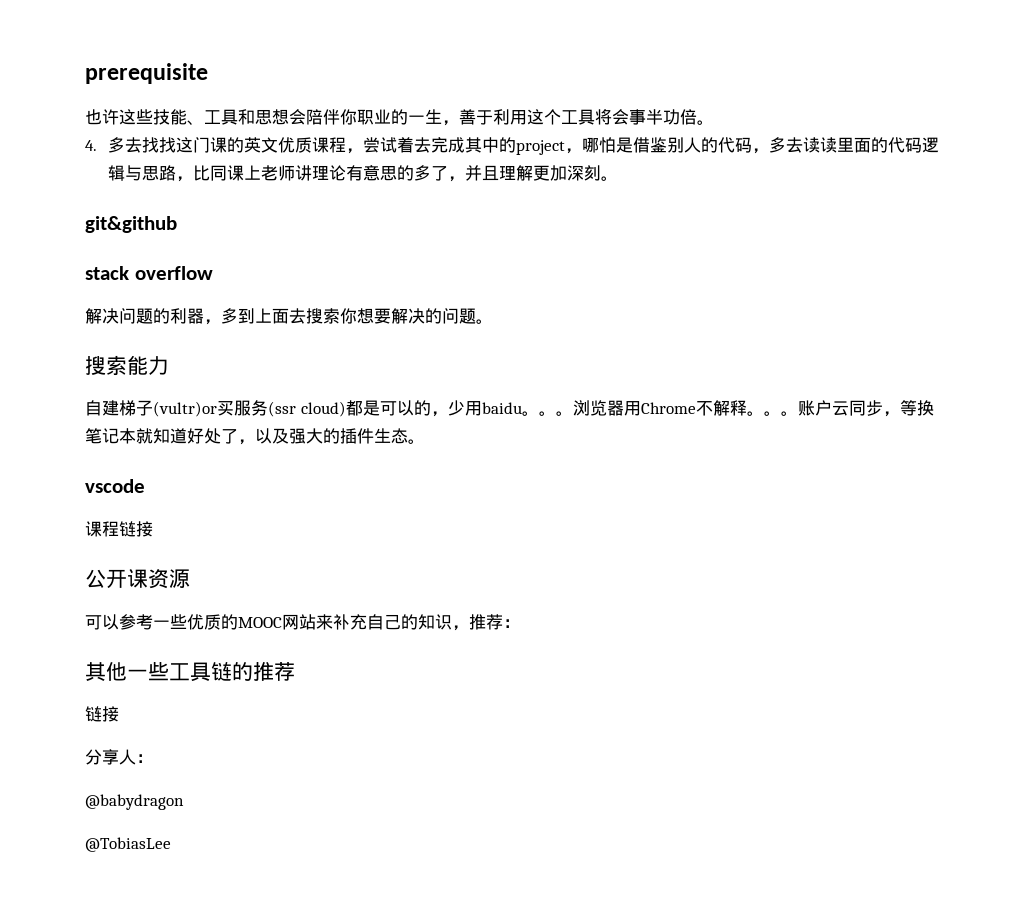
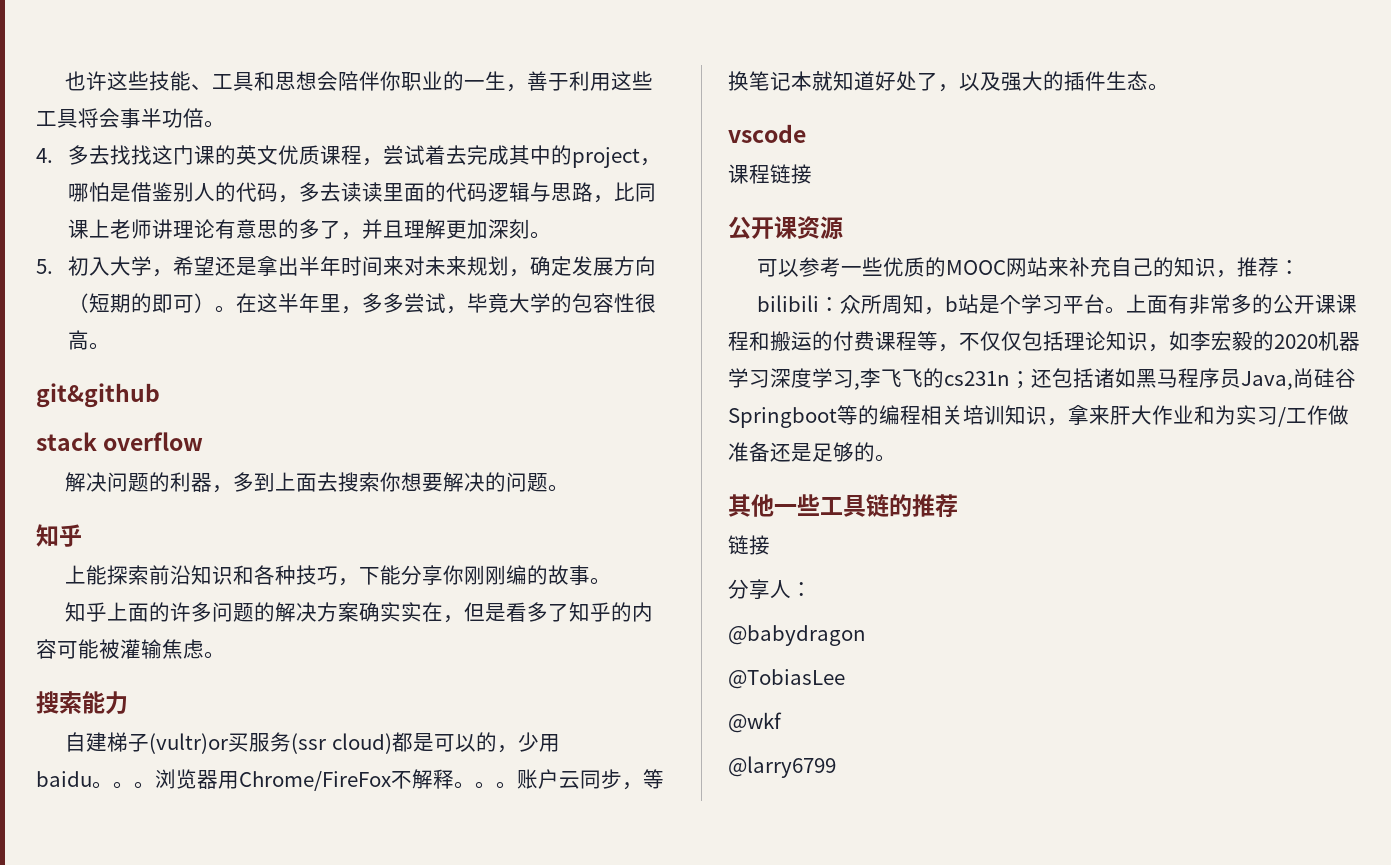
- prerequisite
- 也许这些技能、工具和思想会陪伴你职业的一生，善于利用这个工具将会事半功倍。
+ 也许这些技能、工具和思想会陪伴你职业的一生，善于利用这些工具将会事半功倍。
+ 5.初入大学，希望还是拿出半年时间来对未来规划，确定发展方向（短期的即可）。在这半年里，多多尝试，毕竟大学的包容性很高。
  解决问题的利器，多到上面去搜索你想要解决的问题。
+ 知乎
+ 上能探索前沿知识和各种技巧，下能分享你刚刚编的故事。
+ 知乎上面的许多问题的解决方案确实实在，但是看多了知乎的内容可能被灌输焦虑。
- 浏览器用Chrome不解释。
+ 浏览器用Chrome/FireFox不解释。
+ bilibili：众所周知，b站是个学习平台。上面有非常多的公开课课程和搬运的付费课程等，不仅仅包括理论知识，如李宏毅的2020机器学习深度学习,李飞飞的cs231n；还包括诸如黑马程序员Java,尚硅谷Springboot等的编程相关培训知识，拿来肝大作业和为实习/工作做准备还是足够的。
+ @wkf
+ @larry6799

